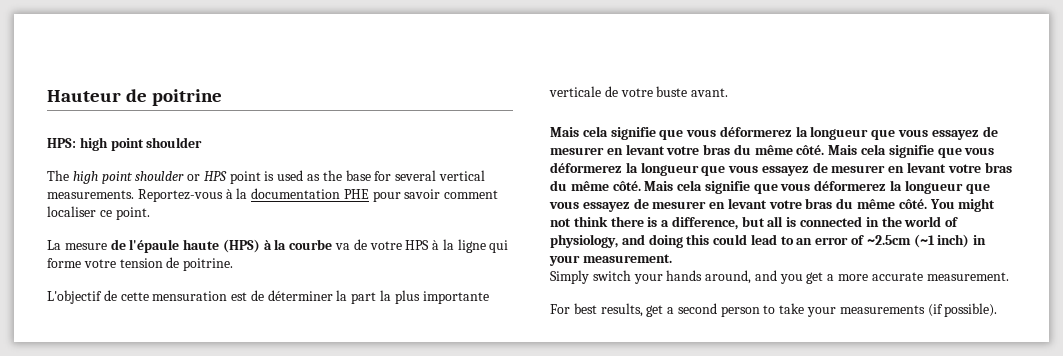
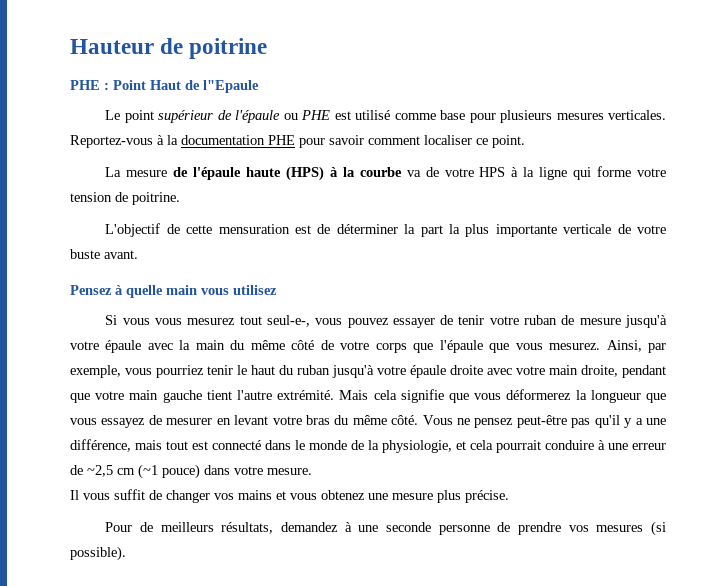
- HPS: high point shoulder
- The high point shoulder or HPS point is used as the base for several vertical measurements.
+ PHE : Point Haut de l"Epaule
+ Le point supérieur de l'épaule ou PHE est utilisé comme base pour plusieurs mesures verticales.
+ Pensez à quelle main vous utilisez
+ Si vous vous mesurez tout seul-e-, vous pouvez essayer de tenir votre ruban de mesure jusqu'à votre épaule avec la main du même côté de votre corps que l'épaule que vous mesurez. Ainsi, par exemple, vous pourriez tenir le haut du ruban jusqu'à votre épaule droite avec votre main droite, pendant que votre main gauche tient l'autre extrémité.
- Mais cela signifie que vous déformerez la longueur que vous essayez de mesurer en levant votre bras du même côté. Mais cela signifie que vous déformerez la longueur que vous essayez de mesurer en levant votre bras du même côté. You might not think there is a difference, but all is connected in the world of physiology, and doing this could lead to an error of ~2.5cm (~1 inch) in your measurement.
- Simply switch your hands around, and you get a more accurate measurement.
- For best results, get a second person to take your measurements (if possible).
+ Vous ne pensez peut-être pas qu'il y a une différence, mais tout est connecté dans le monde de la physiologie, et cela pourrait conduire à une erreur de ~2,5 cm (~1 pouce) dans votre mesure.
+ Il vous suffit de changer vos mains et vous obtenez une mesure plus précise.
+ Pour de meilleurs résultats, demandez à une seconde personne de prendre vos mesures (si possible).

